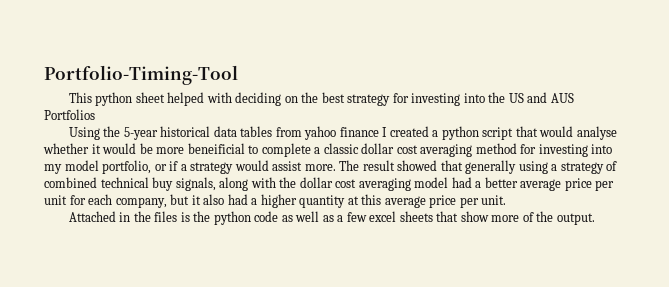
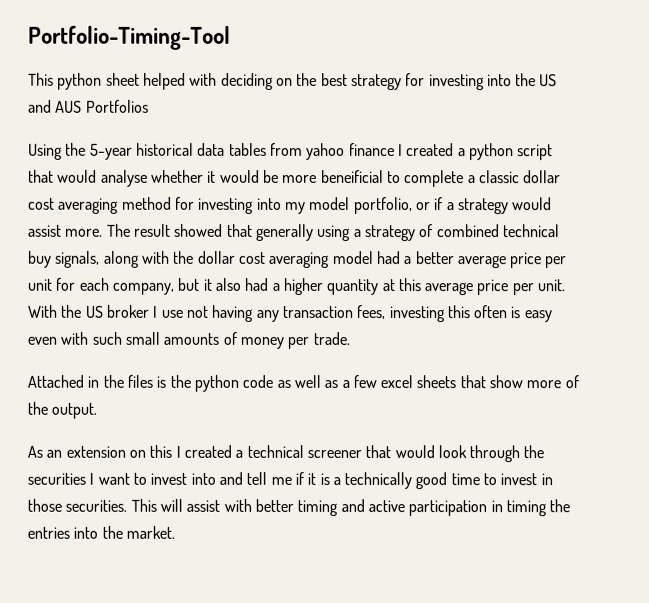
+ With the US broker I use not having any transaction fees, investing this often is easy even with such small amounts of money per trade.
+ As an extension on this I created a technical screener that would look through the securities I want to invest into and tell me if it is a technically good time to invest in those securities. This will assist with better timing and active participation in timing the entries into the market.

